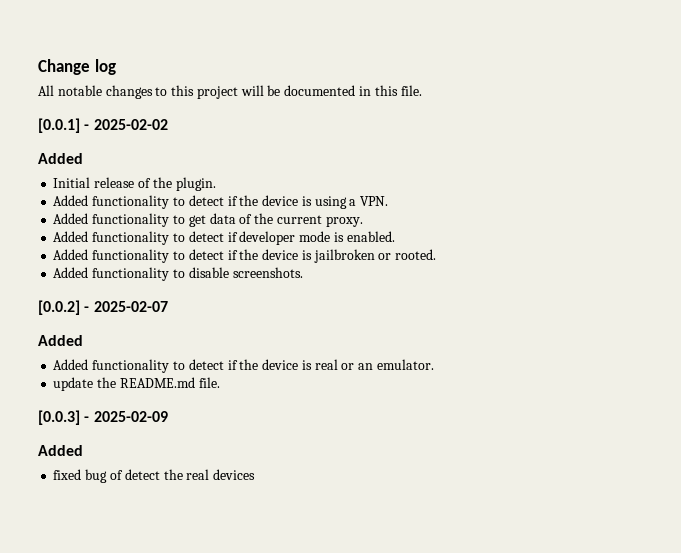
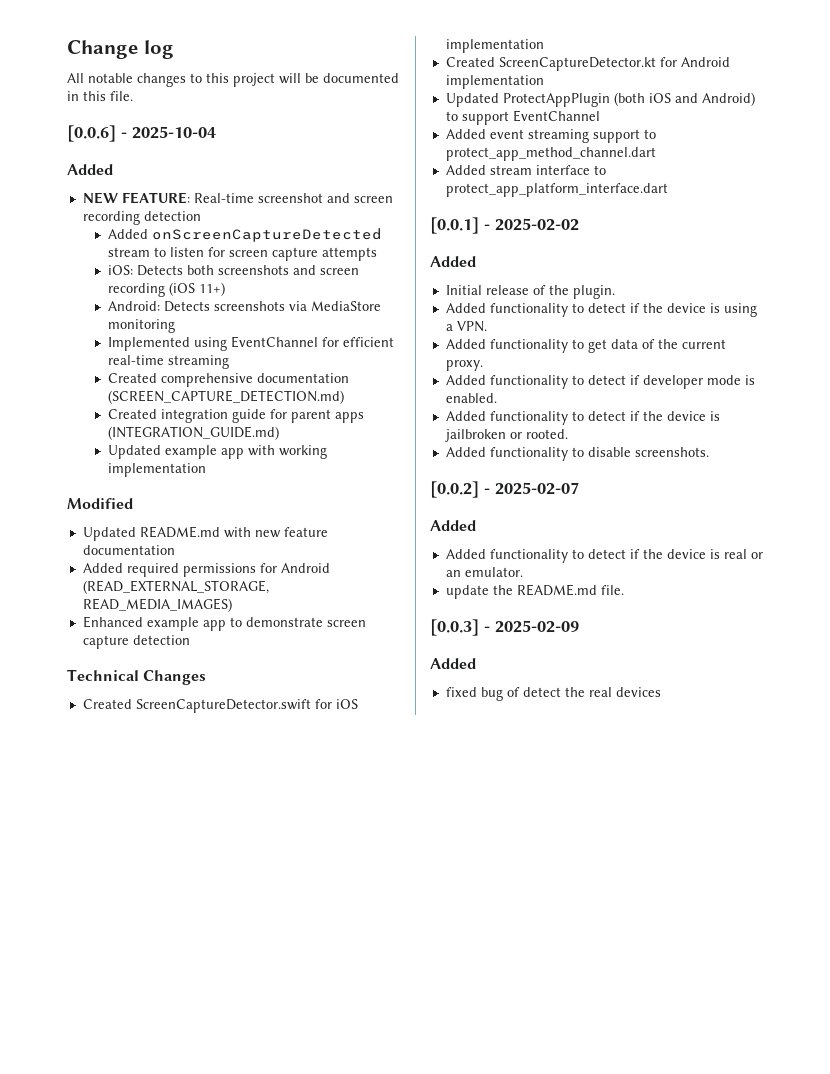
+ [0.0.6] - 2025-10-04
+ Added
+ NEW FEATURE: Real-time screenshot and screen recording detection
+ Added onScreenCaptureDetected stream to listen for screen capture attempts
+ iOS: Detects both screenshots and screen recording (iOS 11+)
+ Android: Detects screenshots via MediaStore monitoring
+ Implemented using EventChannel for efficient real-time streaming
+ Created comprehensive documentation (SCREEN_CAPTURE_DETECTION.md)
+ Created integration guide for parent apps (INTEGRATION_GUIDE.md)
+ Updated example app with working implementation
+ Modified
+ Updated README.md with new feature documentation
+ Added required permissions for Android (READ_EXTERNAL_STORAGE, READ_MEDIA_IMAGES)
+ Enhanced example app to demonstrate screen capture detection
+ Technical Changes
+ Created ScreenCaptureDetector.swift for iOS implementation
+ Created ScreenCaptureDetector.kt for Android implementation
+ Updated ProtectAppPlugin (both iOS and Android) to support EventChannel
+ Added event streaming support to protect_app_method_channel.dart
+ Added stream interface to protect_app_platform_interface.dart

